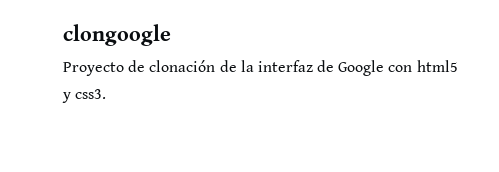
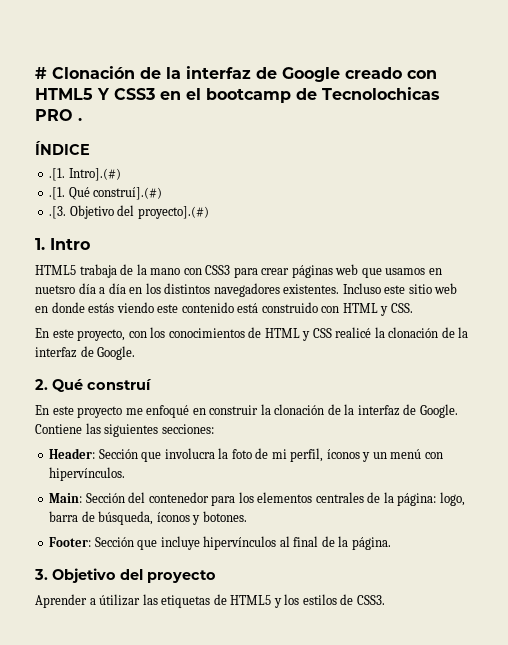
- clongoogle
- Proyecto de clonación de la interfaz de Google con html5 y css3.
+ # Clonación de la interfaz de Google creado con HTML5 Y CSS3 en el bootcamp de Tecnolochicas PRO .
+ ÍNDICE
+ .[1. Intro].(#)
+ .[1. Qué construí].(#)
+ .[3. Objetivo del proyecto].(#)
+ 1. Intro
+ HTML5 trabaja de la mano con CSS3 para crear páginas web que usamos en nuetsro día a día en los distintos navegadores existentes. Incluso este sitio web en donde estás viendo este contenido está construido con HTML y CSS.
+ En este proyecto, con los conocimientos de HTML y CSS realicé la clonación de la interfaz de Google.
+ 2. Qué construí
+ En este proyecto me enfoqué en construir la clonación de la interfaz de Google. Contiene las siguientes secciones:
+ Header: Sección que involucra la foto de mi perfil, íconos y un menú con hipervínculos.
+ Main: Sección del contenedor para los elementos centrales de la página: logo, barra de búsqueda, íconos y botones.
+ Footer: Sección que incluye hipervínculos al final de la página.
+ 3. Objetivo del proyecto
+ Aprender a útilizar las etiquetas de HTML5 y los estilos de CSS3.

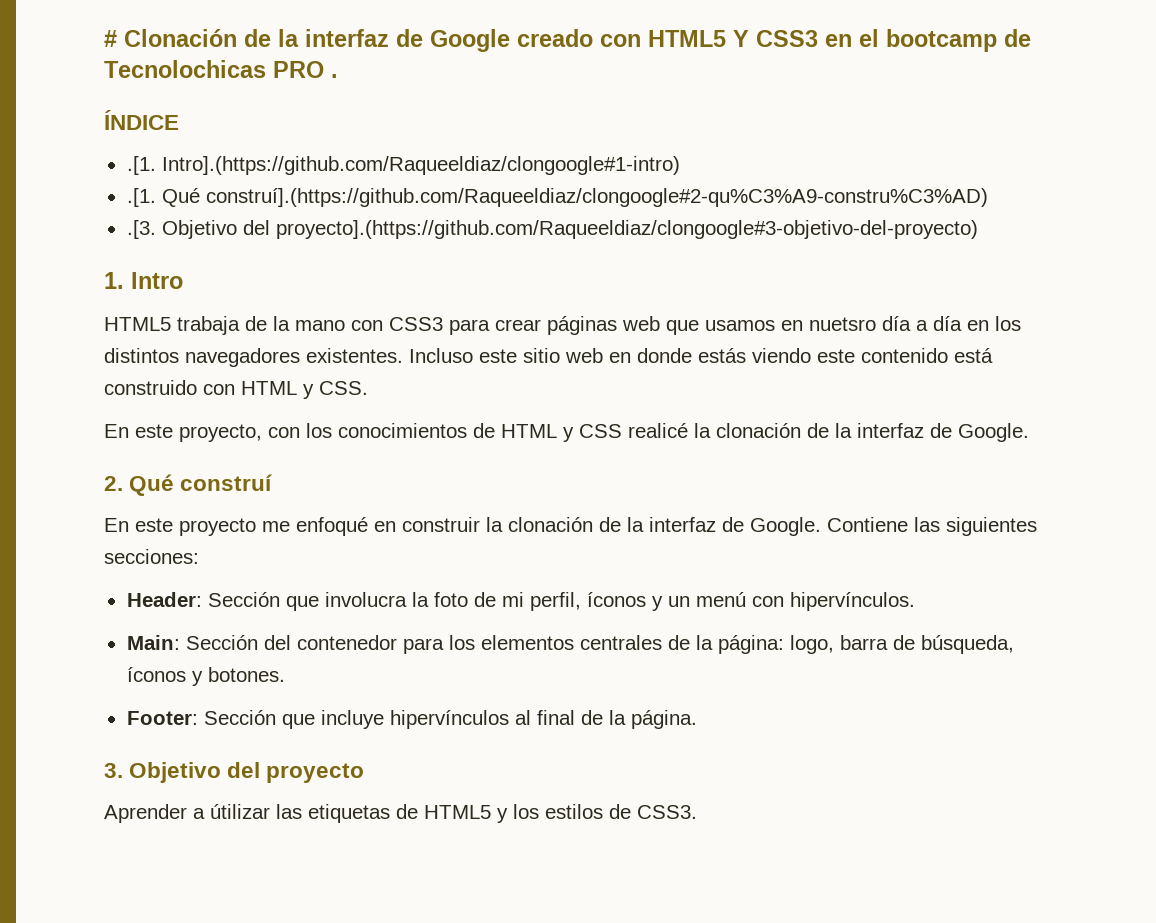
- .[1. Intro].(#)
+ .[1. Intro].(https://github.com/Raqueeldiaz/clongoogle#1-intro)
- .[1. Qué construí].(#)
+ .[1. Qué construí].(https://github.com/Raqueeldiaz/clongoogle#2-qu%C3%A9-constru%C3%AD)
- .[3. Objetivo del proyecto].(#)
+ .[3. Objetivo del proyecto].(https://github.com/Raqueeldiaz/clongoogle#3-objetivo-del-proyecto)

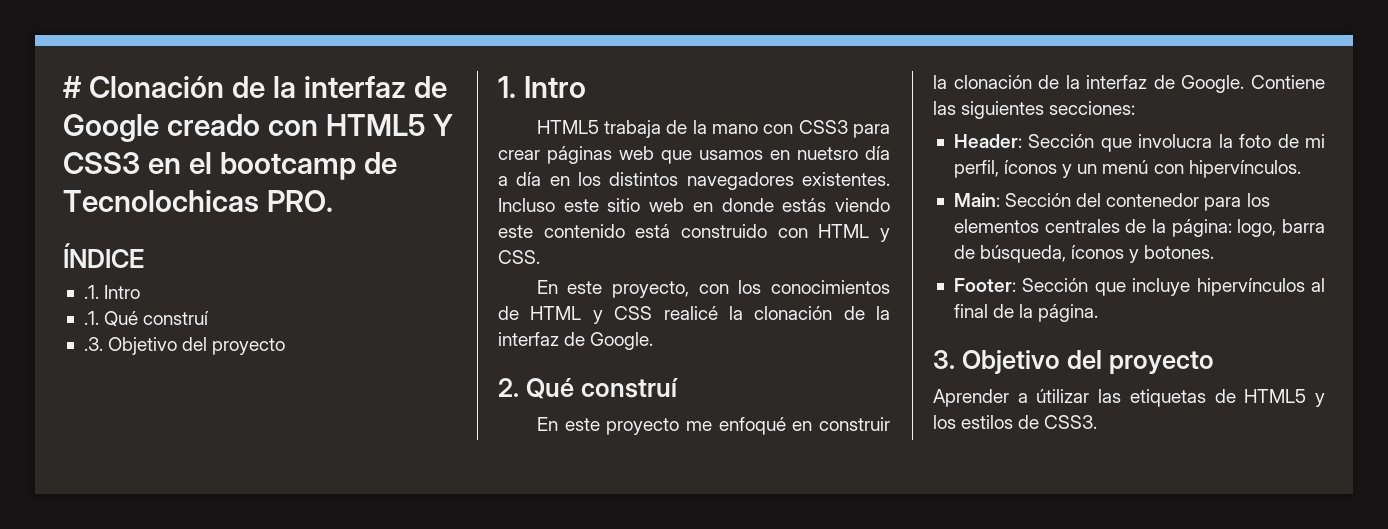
- # Clonación de la interfaz de Google creado con HTML5 Y CSS3 en el bootcamp de Tecnolochicas PRO .
+ # Clonación de la interfaz de Google creado con HTML5 Y CSS3 en el bootcamp de Tecnolochicas PRO.
- .[1. Intro].(https://github.com/Raqueeldiaz/clongoogle#1-intro)
- .[1. Qué construí].(https://github.com/Raqueeldiaz/clongoogle#2-qu%C3%A9-constru%C3%AD)
- .[3. Objetivo del proyecto].(https://github.com/Raqueeldiaz/clongoogle#3-objetivo-del-proyecto)
+ .1. Intro
+ .1. Qué construí
+ .3. Objetivo del proyecto

